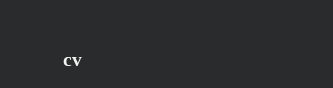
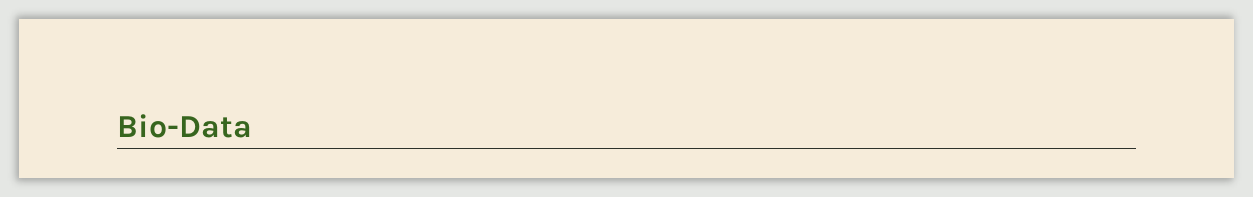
- cv
+ Bio-Data

